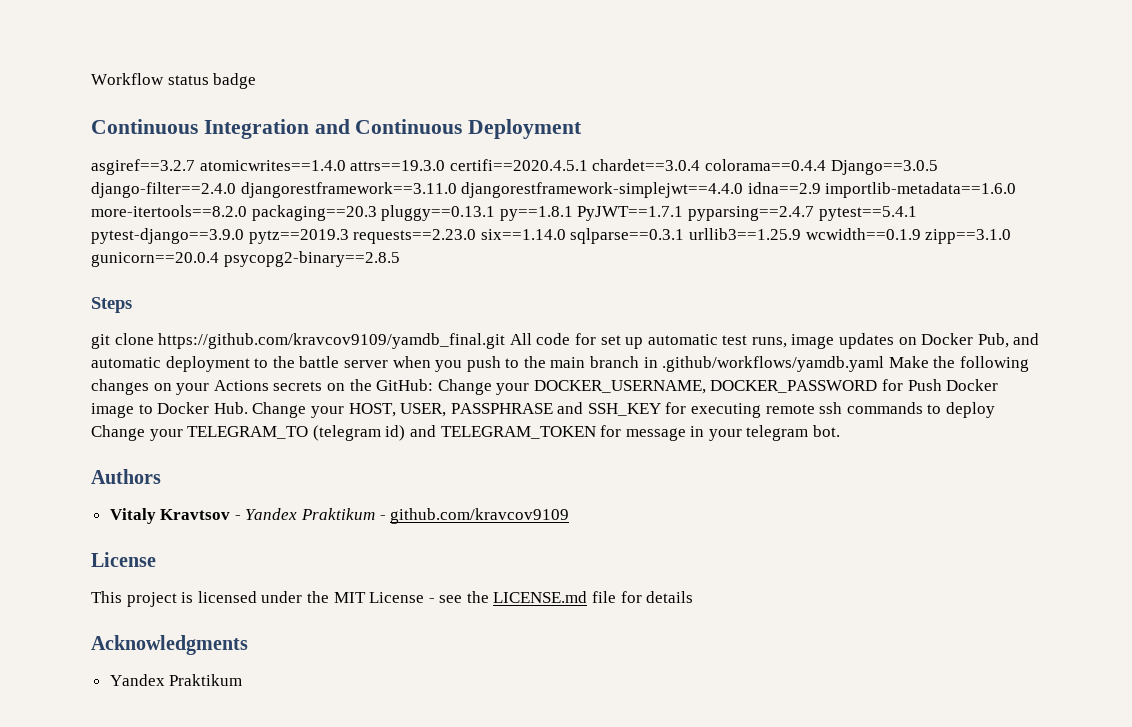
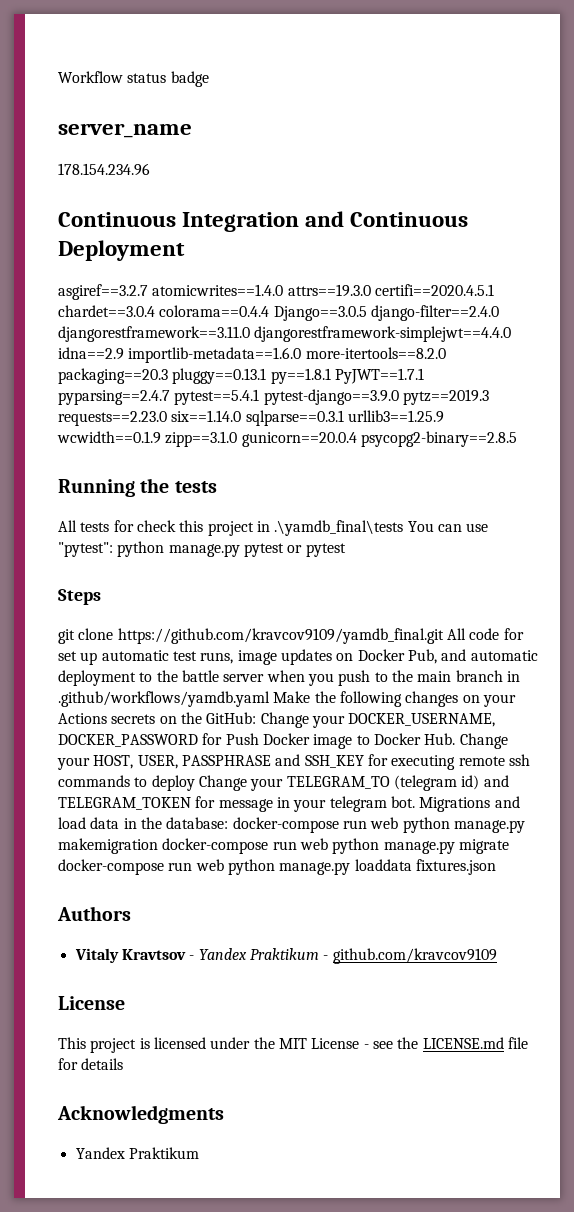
+ server_name
+ 178.154.234.96
+ Running the tests
+ All tests for check this project in .\yamdb_final\tests You can use "pytest": python manage.py pytest or pytest
+ Migrations and load data in the database: docker-compose run web python manage.py makemigration docker-compose run web python manage.py migrate docker-compose run web python manage.py loaddata fixtures.json

